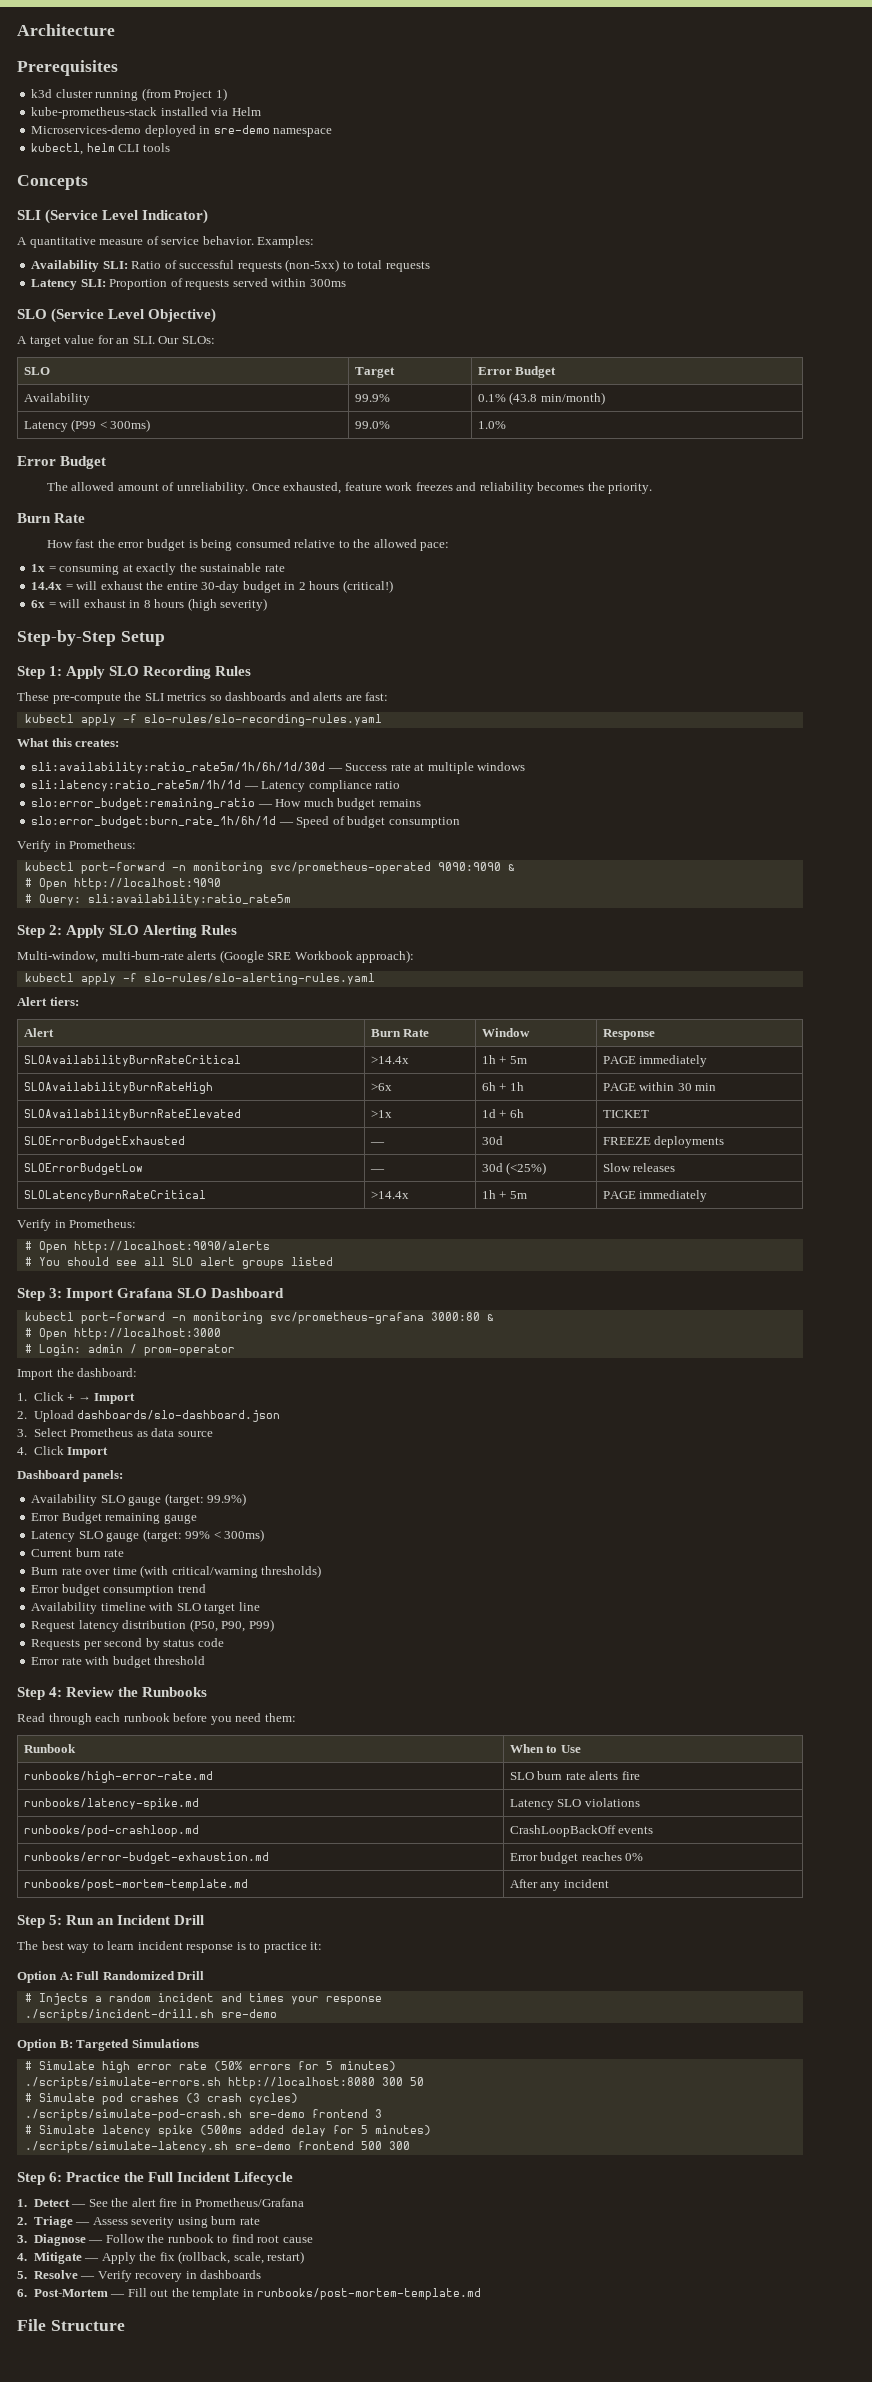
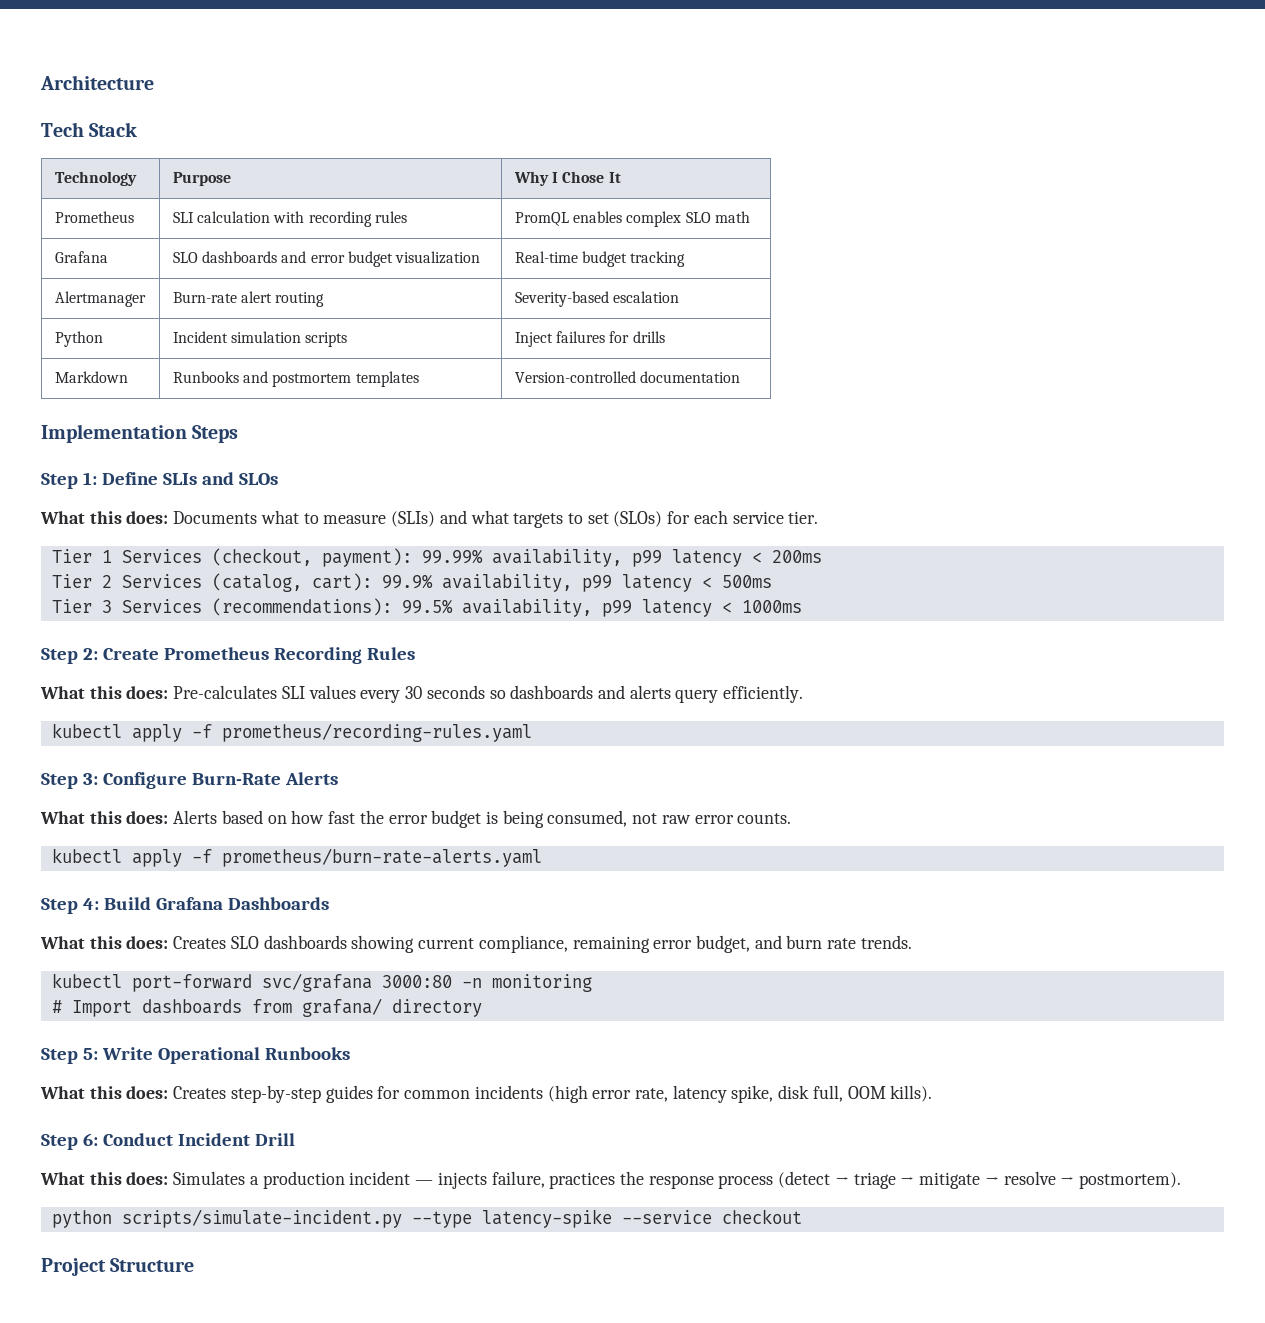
- Prerequisites
- k3d cluster running (from Project 1)
- kube-prometheus-stack installed via Helm
- Microservices-demo deployed in sre-demo namespace
- kubectl, helm CLI tools
- Concepts
- SLI (Service Level Indicator)
- A quantitative measure of service behavior. Examples:
- Availability SLI: Ratio of successful requests (non-5xx) to total requests
- Latency SLI: Proportion of requests served within 300ms
- SLO (Service Level Objective)
- A target value for an SLI. Our SLOs:
- SLO | Target | Error Budget
- Availability | 99.9% | 0.1% (43.8 min/month)
- Latency (P99 < 300ms) | 99.0% | 1.0%
- Error Budget
- The allowed amount of unreliability. Once exhausted, feature work freezes and reliability becomes the priority.
- Burn Rate
- How fast the error budget is being consumed relative to the allowed pace:
- 1x = consuming at exactly the sustainable rate
- 14.4x = will exhaust the entire 30-day budget in 2 hours (critical!)
- 6x = will exhaust in 8 hours (high severity)
- Step-by-Step Setup
- Step 1: Apply SLO Recording Rules
- These pre-compute the SLI metrics so dashboards and alerts are fast:
- kubectl apply -f slo-rules/slo-recording-rules.yaml
- What this creates:
- sli:availability:ratio_rate5m/1h/6h/1d/30d — Success rate at multiple windows
- sli:latency:ratio_rate5m/1h/1d — Latency compliance ratio
- slo:error_budget:remaining_ratio — How much budget remains
- slo:error_budget:burn_rate_1h/6h/1d — Speed of budget consumption
- Verify in Prometheus:
- kubectl port-forward -n monitoring svc/prometheus-operated 9090:9090 &
- # Open http://localhost:9090
- # Query: sli:availability:ratio_rate5m
- Step 2: Apply SLO Alerting Rules
- Multi-window, multi-burn-rate alerts (Google SRE Workbook approach):
- kubectl apply -f slo-rules/slo-alerting-rules.yaml
- Alert tiers:
- Alert | Burn Rate | Window | Response
- SLOAvailabilityBurnRateCritical | >14.4x | 1h + 5m | PAGE immediately
- SLOAvailabilityBurnRateHigh | >6x | 6h + 1h | PAGE within 30 min
- SLOAvailabilityBurnRateElevated | >1x | 1d + 6h | TICKET
- SLOErrorBudgetExhausted | — | 30d | FREEZE deployments
- SLOErrorBudgetLow | — | 30d (<25%) | Slow releases
- SLOLatencyBurnRateCritical | >14.4x | 1h + 5m | PAGE immediately
- Verify in Prometheus:
- # Open http://localhost:9090/alerts
- # You should see all SLO alert groups listed
- Step 3: Import Grafana SLO Dashboard
- kubectl port-forward -n monitoring svc/prometheus-grafana 3000:80 &
- # Open http://localhost:3000
- # Login: admin / prom-operator
- Import the dashboard:
- 1. Click + → Import
- 2. Upload dashboards/slo-dashboard.json
- 3. Select Prometheus as data source
- 4. Click Import
- Dashboard panels:
- Availability SLO gauge (target: 99.9%)
- Error Budget remaining gauge
- Latency SLO gauge (target: 99% < 300ms)
- Current burn rate
- Burn rate over time (with critical/warning thresholds)
- Error budget consumption trend
- Availability timeline with SLO target line
- Request latency distribution (P50, P90, P99)
- Requests per second by status code
- Error rate with budget threshold
- Step 4: Review the Runbooks
- Read through each runbook before you need them:
- Runbook | When to Use
- runbooks/high-error-rate.md | SLO burn rate alerts fire
- runbooks/latency-spike.md | Latency SLO violations
- runbooks/pod-crashloop.md | CrashLoopBackOff events
- runbooks/error-budget-exhaustion.md | Error budget reaches 0%
- runbooks/post-mortem-template.md | After any incident
- Step 5: Run an Incident Drill
- The best way to learn incident response is to practice it:
- Option A: Full Randomized Drill
- # Injects a random incident and times your response
- ./scripts/incident-drill.sh sre-demo
- Option B: Targeted Simulations
- # Simulate high error rate (50% errors for 5 minutes)
- ./scripts/simulate-errors.sh http://localhost:8080 300 50
- # Simulate pod crashes (3 crash cycles)
- ./scripts/simulate-pod-crash.sh sre-demo frontend 3
- # Simulate latency spike (500ms added delay for 5 minutes)
- ./scripts/simulate-latency.sh sre-demo frontend 500 300
- Step 6: Practice the Full Incident Lifecycle
- 1. Detect — See the alert fire in Prometheus/Grafana
- 2. Triage — Assess severity using burn rate
- 3. Diagnose — Follow the runbook to find root cause
- 4. Mitigate — Apply the fix (rollback, scale, restart)
- 5. Resolve — Verify recovery in dashboards
- 6. Post-Mortem — Fill out the template in runbooks/post-mortem-template.md
- File Structure
+ Tech Stack
+ Technology | Purpose | Why I Chose It
+ Prometheus | SLI calculation with recording rules | PromQL enables complex SLO math
+ Grafana | SLO dashboards and error budget visualization | Real-time budget tracking
+ Alertmanager | Burn-rate alert routing | Severity-based escalation
+ Python | Incident simulation scripts | Inject failures for drills
+ Markdown | Runbooks and postmortem templates | Version-controlled documentation
+ Implementation Steps
+ Step 1: Define SLIs and SLOs
+ What this does: Documents what to measure (SLIs) and what targets to set (SLOs) for each service tier.
+ Tier 1 Services (checkout, payment): 99.99% availability, p99 latency < 200ms
+ Tier 2 Services (catalog, cart): 99.9% availability, p99 latency < 500ms
+ Tier 3 Services (recommendations): 99.5% availability, p99 latency < 1000ms
+ Step 2: Create Prometheus Recording Rules
+ What this does: Pre-calculates SLI values every 30 seconds so dashboards and alerts query efficiently.
+ kubectl apply -f prometheus/recording-rules.yaml
+ Step 3: Configure Burn-Rate Alerts
+ What this does: Alerts based on how fast the error budget is being consumed, not raw error counts.
+ kubectl apply -f prometheus/burn-rate-alerts.yaml
+ Step 4: Build Grafana Dashboards
+ What this does: Creates SLO dashboards showing current compliance, remaining error budget, and burn rate trends.
+ kubectl port-forward svc/grafana 3000:80 -n monitoring
+ # Import dashboards from grafana/ directory
+ Step 5: Write Operational Runbooks
+ What this does: Creates step-by-step guides for common incidents (high error rate, latency spike, disk full, OOM kills).
+ Step 6: Conduct Incident Drill
+ What this does: Simulates a production incident — injects failure, practices the response process (detect → triage → mitigate → resolve → postmortem).
+ python scripts/simulate-incident.py --type latency-spike --service checkout
+ Project Structure

